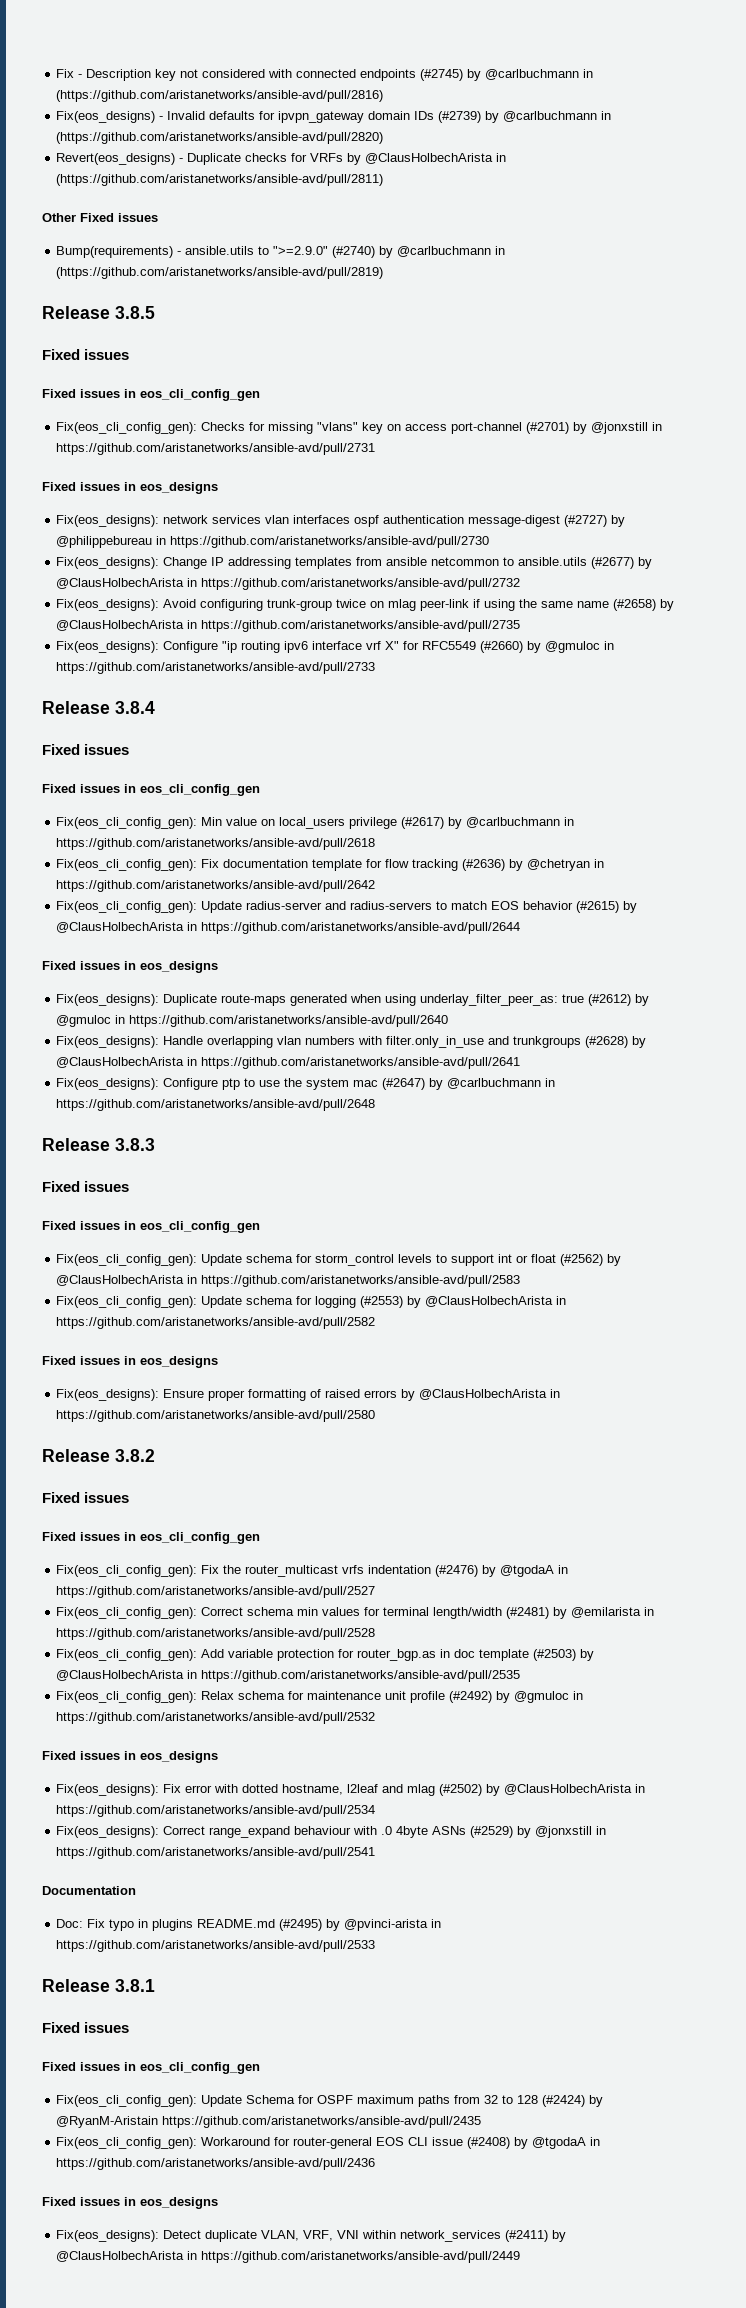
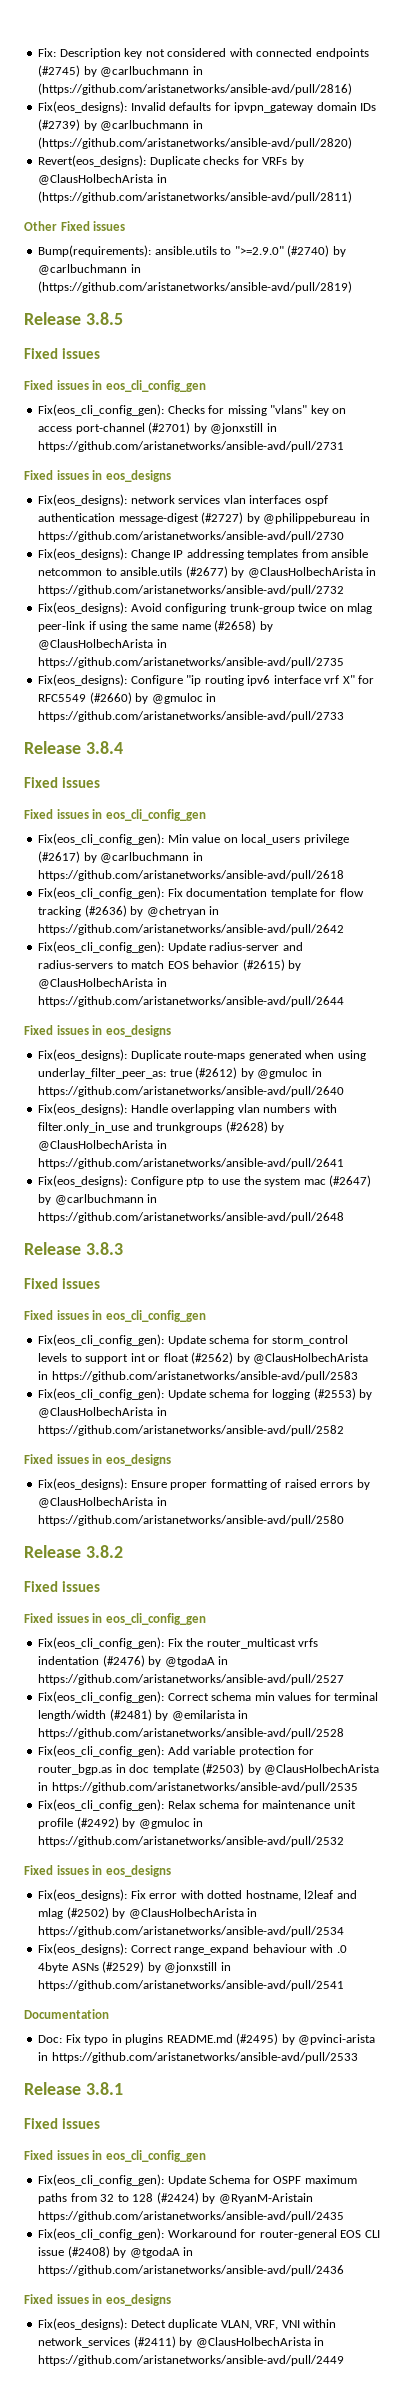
- Fix - Description key not considered with connected endpoints (#2745) by @carlbuchmann in (https://github.com/aristanetworks/ansible-avd/pull/2816)
+ Fix: Description key not considered with connected endpoints (#2745) by @carlbuchmann in (https://github.com/aristanetworks/ansible-avd/pull/2816)
- Fix(eos_designs) - Invalid defaults for ipvpn_gateway domain IDs (#2739) by @carlbuchmann in (https://github.com/aristanetworks/ansible-avd/pull/2820)
+ Fix(eos_designs): Invalid defaults for ipvpn_gateway domain IDs (#2739) by @carlbuchmann in (https://github.com/aristanetworks/ansible-avd/pull/2820)
- Revert(eos_designs) - Duplicate checks for VRFs by @ClausHolbechArista in (https://github.com/aristanetworks/ansible-avd/pull/2811)
+ Revert(eos_designs): Duplicate checks for VRFs by @ClausHolbechArista in (https://github.com/aristanetworks/ansible-avd/pull/2811)
- Bump(requirements) - ansible.utils to ">=2.9.0" (#2740) by @carlbuchmann in (https://github.com/aristanetworks/ansible-avd/pull/2819)
+ Bump(requirements): ansible.utils to ">=2.9.0" (#2740) by @carlbuchmann in (https://github.com/aristanetworks/ansible-avd/pull/2819)

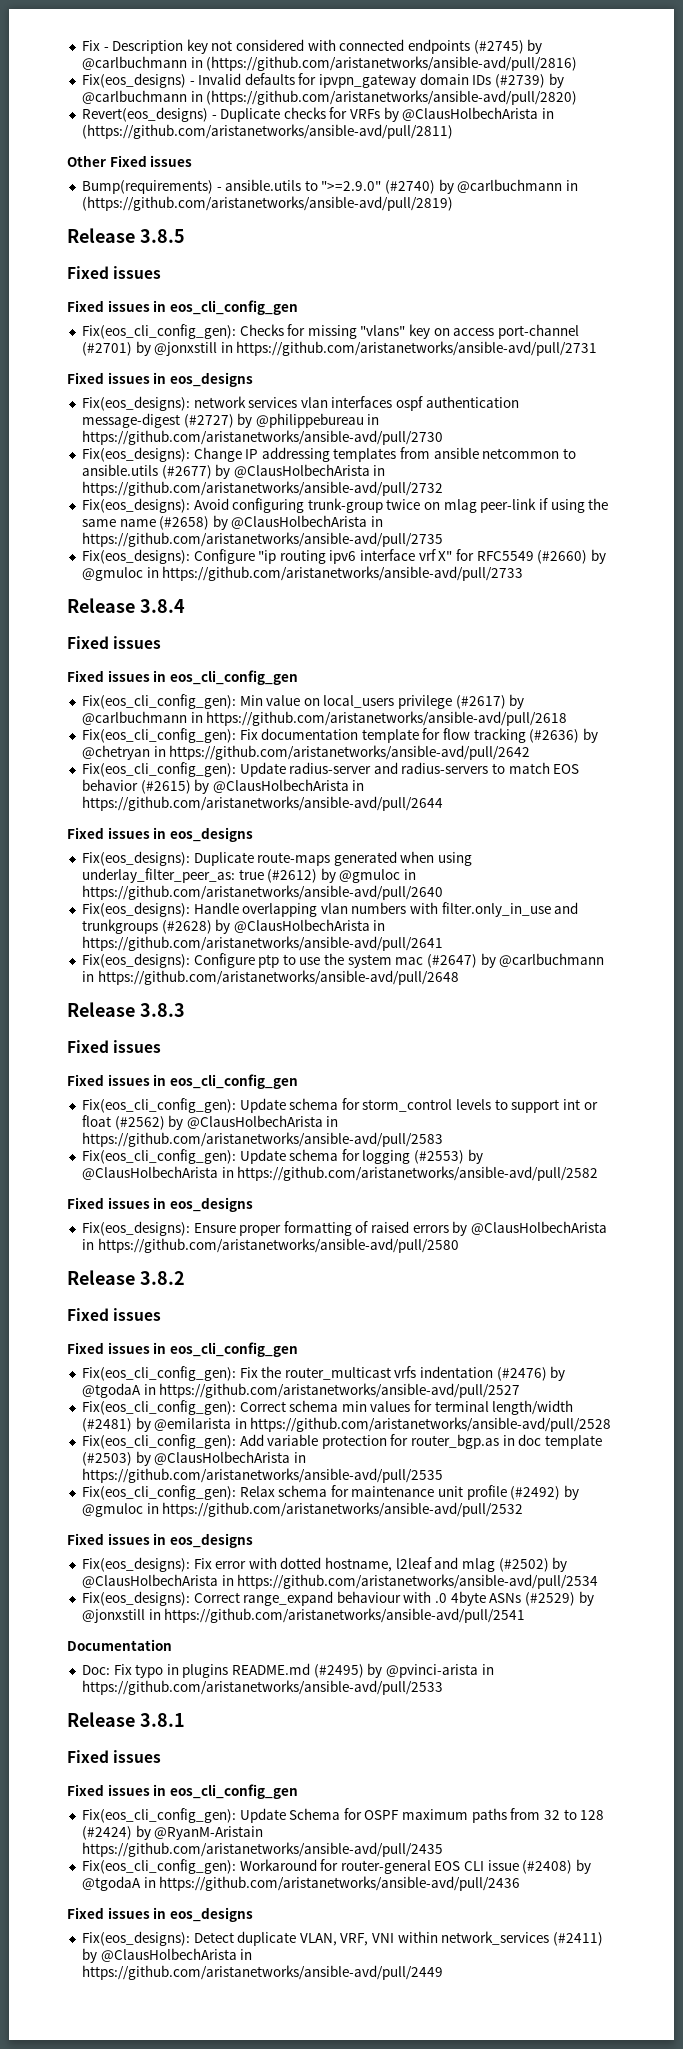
- Fix: Description key not considered with connected endpoints (#2745) by @carlbuchmann in (https://github.com/aristanetworks/ansible-avd/pull/2816)
+ Fix - Description key not considered with connected endpoints (#2745) by @carlbuchmann in (https://github.com/aristanetworks/ansible-avd/pull/2816)
- Fix(eos_designs): Invalid defaults for ipvpn_gateway domain IDs (#2739) by @carlbuchmann in (https://github.com/aristanetworks/ansible-avd/pull/2820)
+ Fix(eos_designs) - Invalid defaults for ipvpn_gateway domain IDs (#2739) by @carlbuchmann in (https://github.com/aristanetworks/ansible-avd/pull/2820)
- Revert(eos_designs): Duplicate checks for VRFs by @ClausHolbechArista in (https://github.com/aristanetworks/ansible-avd/pull/2811)
+ Revert(eos_designs) - Duplicate checks for VRFs by @ClausHolbechArista in (https://github.com/aristanetworks/ansible-avd/pull/2811)
- Bump(requirements): ansible.utils to ">=2.9.0" (#2740) by @carlbuchmann in (https://github.com/aristanetworks/ansible-avd/pull/2819)
+ Bump(requirements) - ansible.utils to ">=2.9.0" (#2740) by @carlbuchmann in (https://github.com/aristanetworks/ansible-avd/pull/2819)

